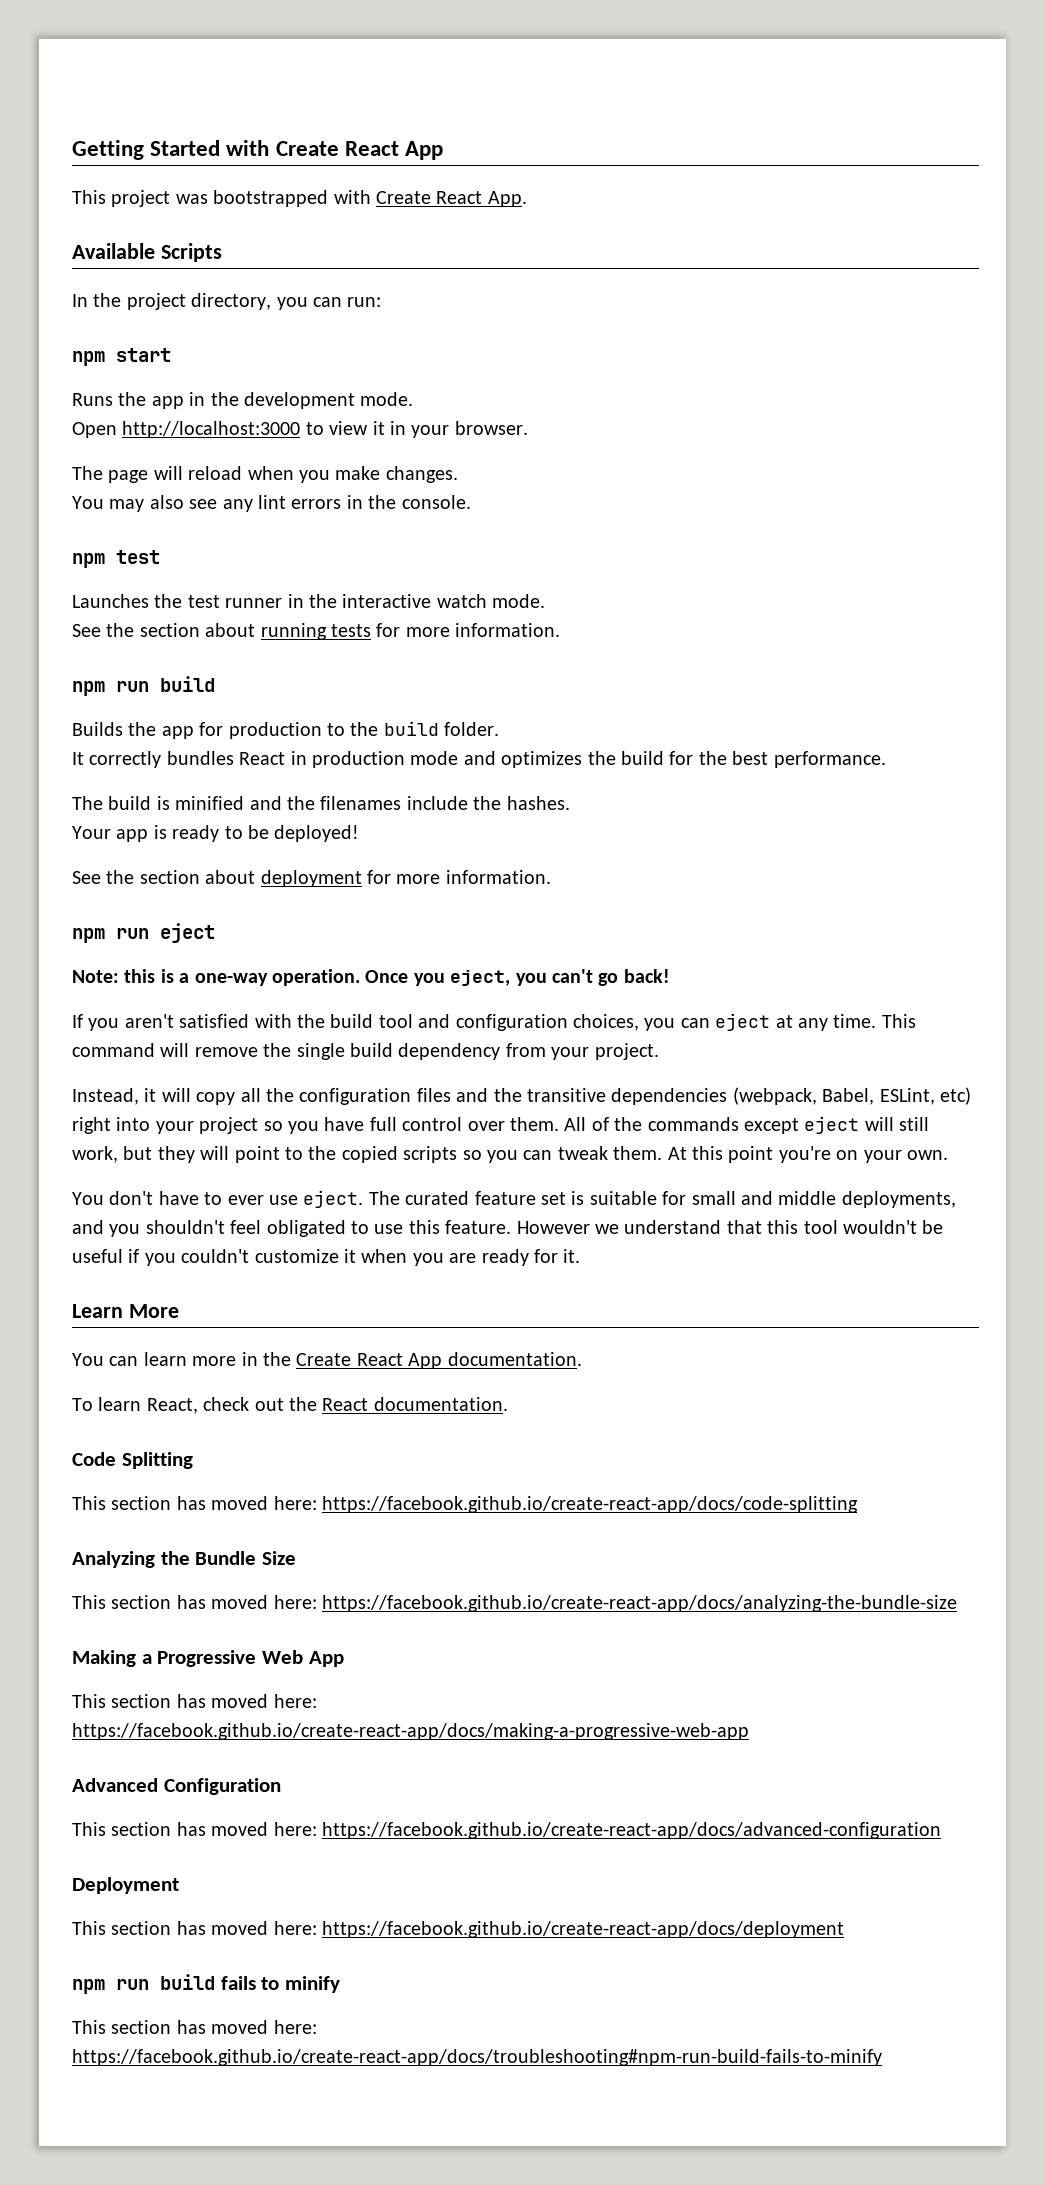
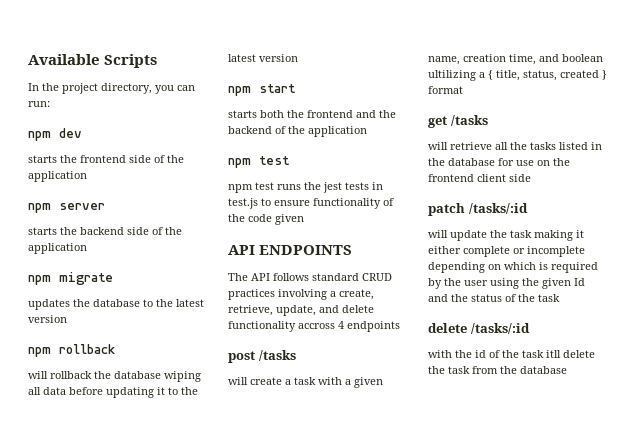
- Getting Started with Create React App
- This project was bootstrapped with Create React App.
+ npm dev
+ starts the frontend side of the application
+ npm server
+ starts the backend side of the application
+ npm migrate
+ updates the database to the latest version
+ npm rollback
+ will rollback the database wiping all data before updating it to the latest version
  npm start
- Runs the app in the development mode.
- Open http://localhost:3000 to view it in your browser.
- The page will reload when you make changes.
- You may also see any lint errors in the console.
+ starts both the frontend and the backend of the application
  npm test
- Launches the test runner in the interactive watch mode.
- See the section about running tests for more information.
- npm run build
- Builds the app for production to the build folder.
- It correctly bundles React in production mode and optimizes the build for the best performance.
- The build is minified and the filenames include the hashes.
- Your app is ready to be deployed!
- See the section about deployment for more information.
- npm run eject
- Note: this is a one-way operation. Once you eject, you can't go back!
- If you aren't satisfied with the build tool and configuration choices, you can eject at any time. This command will remove the single build dependency from your project.
- Instead, it will copy all the configuration files and the transitive dependencies (webpack, Babel, ESLint, etc) right into your project so you have full control over them. All of the commands except eject will still work, but they will point to the copied scripts so you can tweak them. At this point you're on your own.
- You don't have to ever use eject. The curated feature set is suitable for small and middle deployments, and you shouldn't feel obligated to use this feature. However we understand that this tool wouldn't be useful if you couldn't customize it when you are ready for it.
- Learn More
- You can learn more in the Create React App documentation.
- To learn React, check out the React documentation.
- Code Splitting
- This section has moved here: https://facebook.github.io/create-react-app/docs/code-splitting
- Analyzing the Bundle Size
- This section has moved here: https://facebook.github.io/create-react-app/docs/analyzing-the-bundle-size
- Making a Progressive Web App
- This section has moved here: https://facebook.github.io/create-react-app/docs/making-a-progressive-web-app
- Advanced Configuration
- This section has moved here: https://facebook.github.io/create-react-app/docs/advanced-configuration
- Deployment
- This section has moved here: https://facebook.github.io/create-react-app/docs/deployment
- npm run build fails to minify
- This section has moved here: https://facebook.github.io/create-react-app/docs/troubleshooting#npm-run-build-fails-to-minify
+ npm test runs the jest tests in test.js to ensure functionality of the code given
+ API ENDPOINTS
+ The API follows standard CRUD practices involving a create, retrieve, update, and delete functionality accross 4 endpoints
+ post /tasks
+ will create a task with a given name, creation time, and boolean ultilizing a { title, status, created } format
+ get /tasks
+ will retrieve all the tasks listed in the database for use on the frontend client side
+ patch /tasks/:id
+ will update the task making it either complete or incomplete depending on which is required by the user using the given Id and the status of the task
+ delete /tasks/:id
+ with the id of the task itll delete the task from the database

